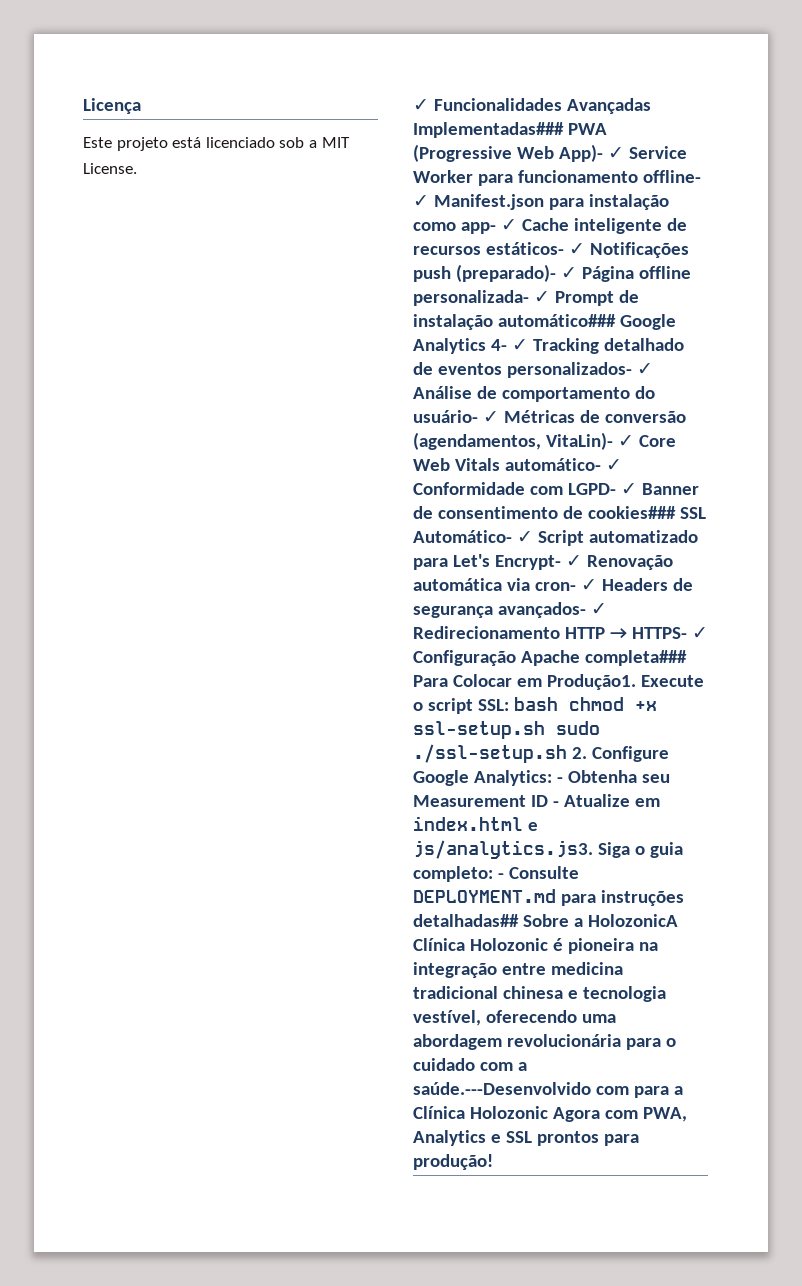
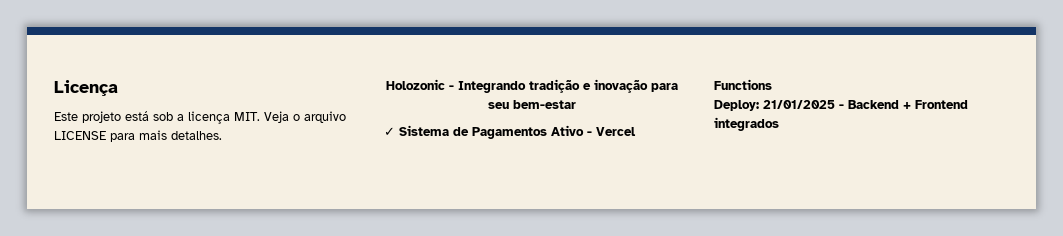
- Este projeto está licenciado sob a MIT License.
- ✓ Funcionalidades Avançadas Implementadas### PWA (Progressive Web App)- ✓ Service Worker para funcionamento offline- ✓ Manifest.json para instalação como app- ✓ Cache inteligente de recursos estáticos- ✓ Notificações push (preparado)- ✓ Página offline personalizada- ✓ Prompt de instalação automático### Google Analytics 4- ✓ Tracking detalhado de eventos personalizados- ✓ Análise de comportamento do usuário- ✓ Métricas de conversão (agendamentos, VitaLin)- ✓ Core Web Vitals automático- ✓ Conformidade com LGPD- ✓ Banner de consentimento de cookies### SSL Automático- ✓ Script automatizado para Let's Encrypt- ✓ Renovação automática via cron- ✓ Headers de segurança avançados- ✓ Redirecionamento HTTP → HTTPS- ✓ Configuração Apache completa### Para Colocar em Produção1. Execute o script SSL: bash chmod +x ssl-setup.sh sudo ./ssl-setup.sh 2. Configure Google Analytics: - Obtenha seu Measurement ID - Atualize em index.html e js/analytics.js3. Siga o guia completo: - Consulte DEPLOYMENT.md para instruções detalhadas## Sobre a HolozonicA Clínica Holozonic é pioneira na integração entre medicina tradicional chinesa e tecnologia vestível, oferecendo uma abordagem revolucionária para o cuidado com a saúde.---Desenvolvido com para a Clínica Holozonic Agora com PWA, Analytics e SSL prontos para produção!
+ Este projeto está sob a licença MIT. Veja o arquivo LICENSE para mais detalhes.
+ Holozonic - Integrando tradição e inovação para seu bem-estar
+ ✓ Sistema de Pagamentos Ativo - Vercel Functions
+ Deploy: 21/01/2025 - Backend + Frontend integrados

